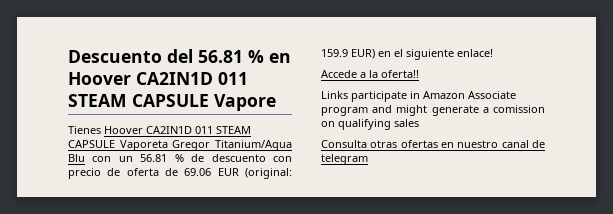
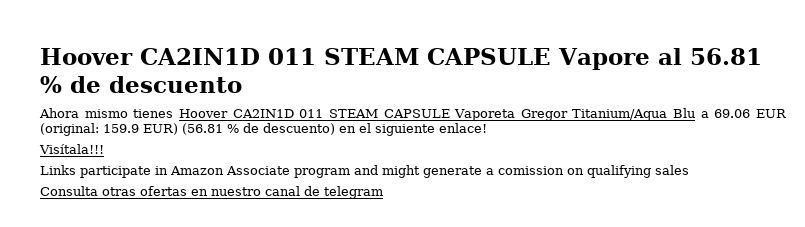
- Descuento del 56.81 % en Hoover CA2IN1D 011 STEAM CAPSULE Vapore
- Tienes Hoover CA2IN1D 011 STEAM CAPSULE Vaporeta Gregor Titanium/Aqua Blu con un 56.81 % de descuento con precio de oferta de 69.06 EUR (original: 159.9 EUR) en el siguiente enlace!
+ Hoover CA2IN1D 011 STEAM CAPSULE Vapore al 56.81 % de descuento
+ Ahora mismo tienes Hoover CA2IN1D 011 STEAM CAPSULE Vaporeta Gregor Titanium/Aqua Blu a 69.06 EUR (original: 159.9 EUR) (56.81 % de descuento) en el siguiente enlace!
- Accede a la oferta!!
+ Visítala!!!

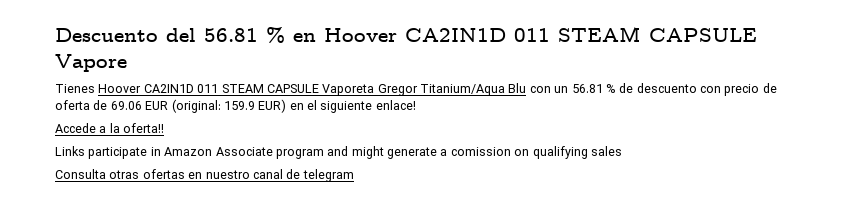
- Hoover CA2IN1D 011 STEAM CAPSULE Vapore al 56.81 % de descuento
- Ahora mismo tienes Hoover CA2IN1D 011 STEAM CAPSULE Vaporeta Gregor Titanium/Aqua Blu a 69.06 EUR (original: 159.9 EUR) (56.81 % de descuento) en el siguiente enlace!
+ Descuento del 56.81 % en Hoover CA2IN1D 011 STEAM CAPSULE Vapore
+ Tienes Hoover CA2IN1D 011 STEAM CAPSULE Vaporeta Gregor Titanium/Aqua Blu con un 56.81 % de descuento con precio de oferta de 69.06 EUR (original: 159.9 EUR) en el siguiente enlace!
- Visítala!!!
+ Accede a la oferta!!

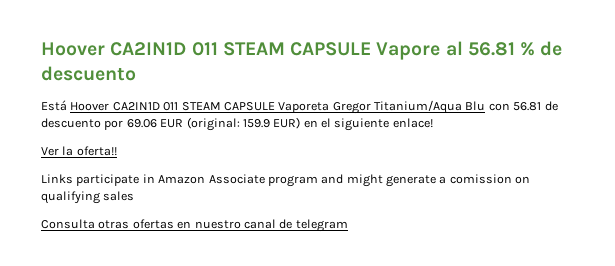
- Descuento del 56.81 % en Hoover CA2IN1D 011 STEAM CAPSULE Vapore
- Tienes Hoover CA2IN1D 011 STEAM CAPSULE Vaporeta Gregor Titanium/Aqua Blu con un 56.81 % de descuento con precio de oferta de 69.06 EUR (original: 159.9 EUR) en el siguiente enlace!
+ Hoover CA2IN1D 011 STEAM CAPSULE Vapore al 56.81 % de descuento
+ Está Hoover CA2IN1D 011 STEAM CAPSULE Vaporeta Gregor Titanium/Aqua Blu con 56.81 de descuento por 69.06 EUR (original: 159.9 EUR) en el siguiente enlace!
- Accede a la oferta!!
+ Ver la oferta!!

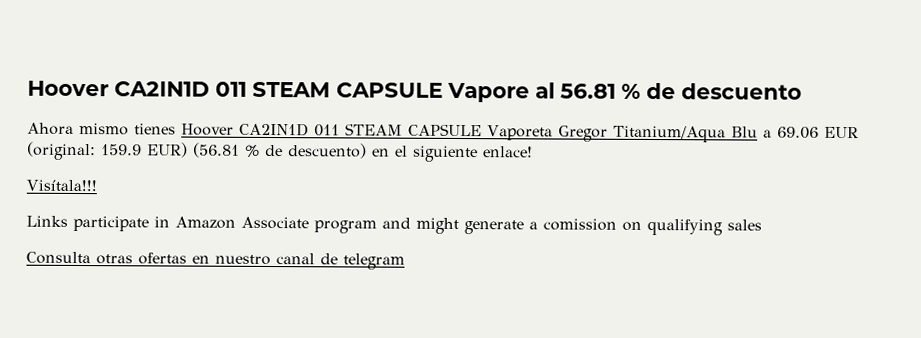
- Está Hoover CA2IN1D 011 STEAM CAPSULE Vaporeta Gregor Titanium/Aqua Blu con 56.81 de descuento por 69.06 EUR (original: 159.9 EUR) en el siguiente enlace!
+ Ahora mismo tienes Hoover CA2IN1D 011 STEAM CAPSULE Vaporeta Gregor Titanium/Aqua Blu a 69.06 EUR (original: 159.9 EUR) (56.81 % de descuento) en el siguiente enlace!
- Ver la oferta!!
+ Visítala!!!

